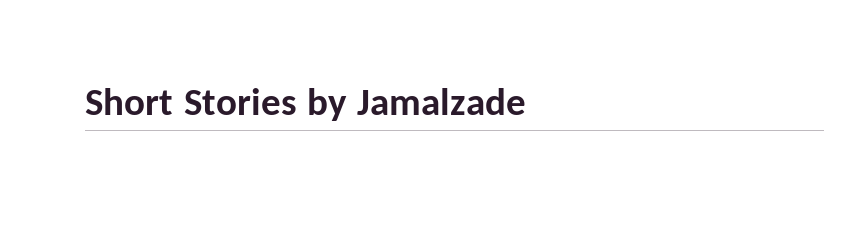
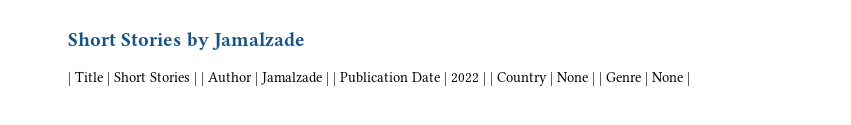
+ | Title | Short Stories | | Author | Jamalzade | | Publication Date | 2022 | | Country | None | | Genre | None |

